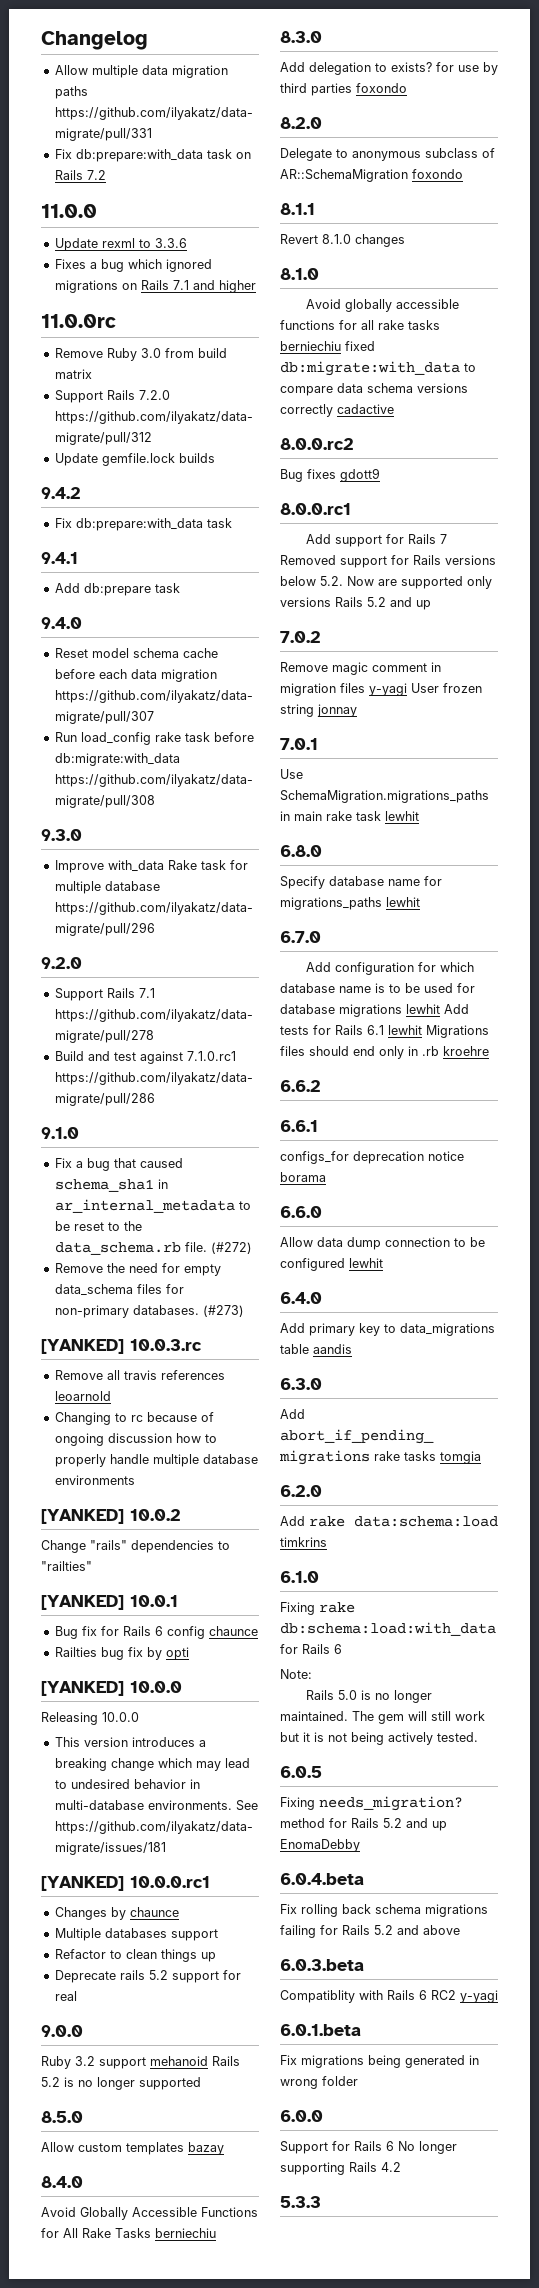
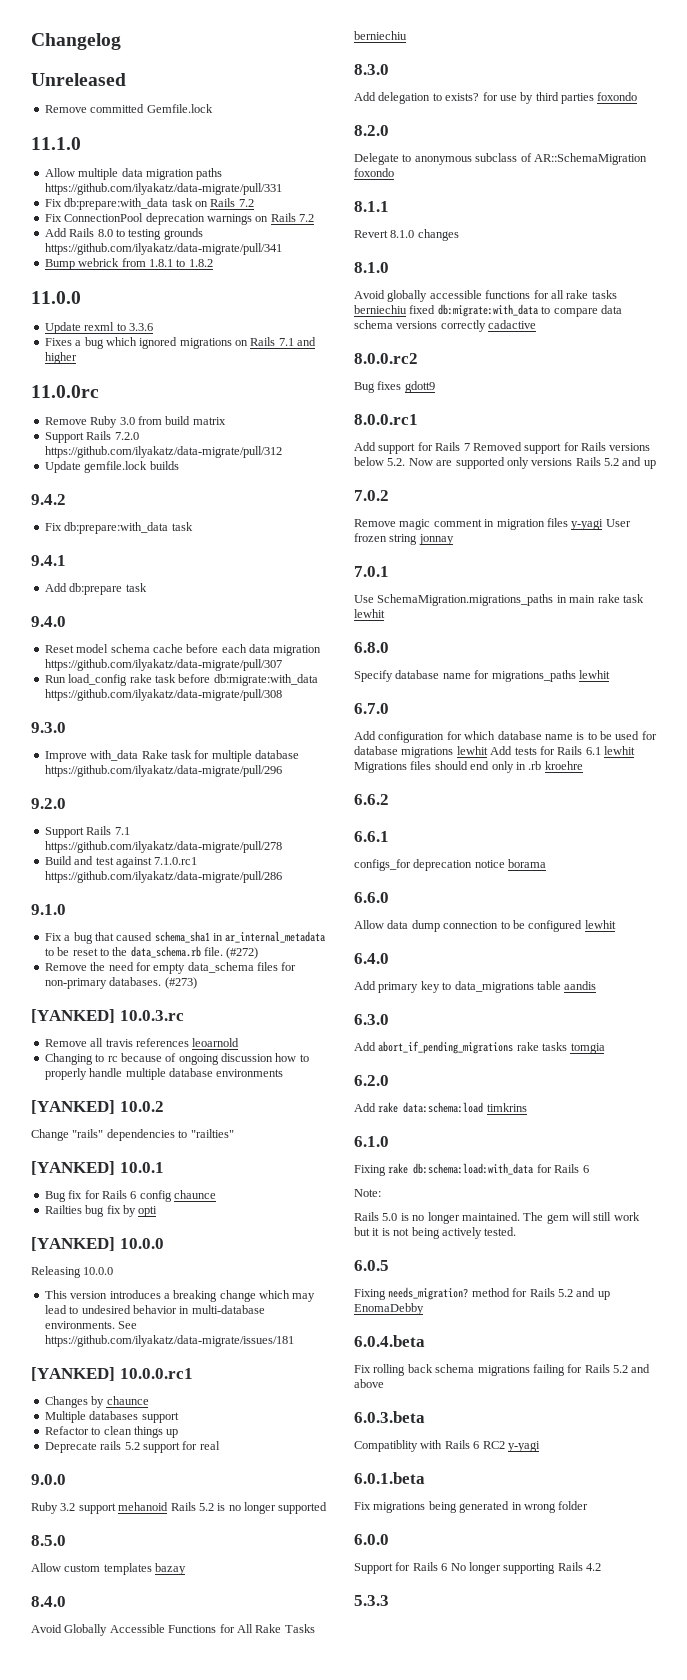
+ Unreleased
+ Remove committed Gemfile.lock
+ 11.1.0
+ Fix ConnectionPool deprecation warnings on Rails 7.2
+ Add Rails 8.0 to testing grounds https://github.com/ilyakatz/data-migrate/pull/341
+ Bump webrick from 1.8.1 to 1.8.2

